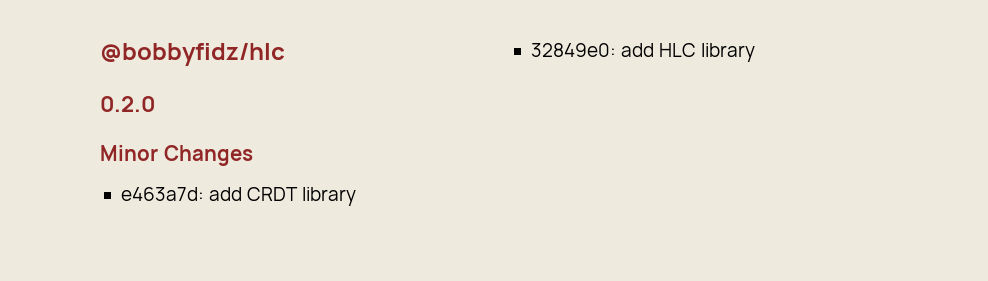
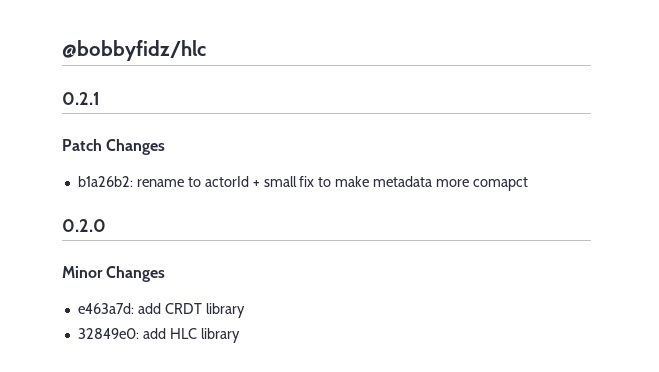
+ 0.2.1
+ Patch Changes
+ b1a26b2: rename to actorId + small fix to make metadata more comapct

